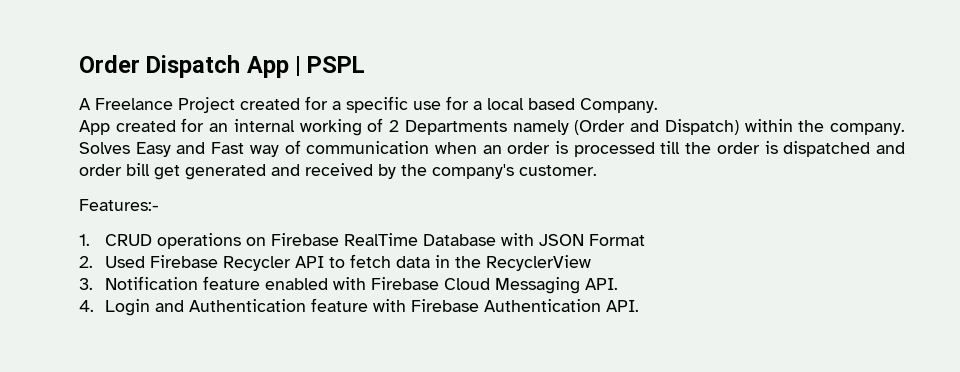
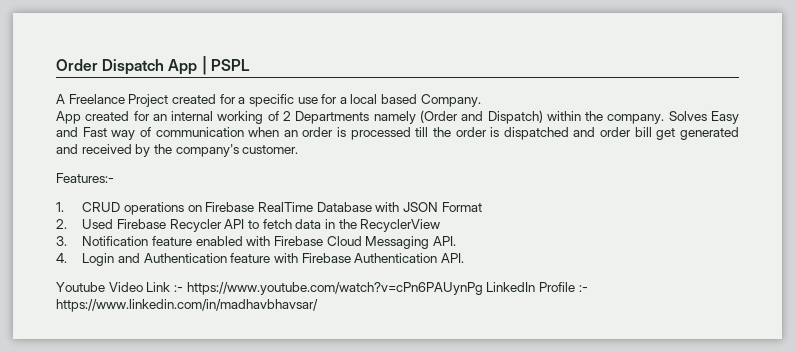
+ Youtube Video Link :- https://www.youtube.com/watch?v=cPn6PAUynPg LinkedIn Profile :- https://www.linkedin.com/in/madhavbhavsar/

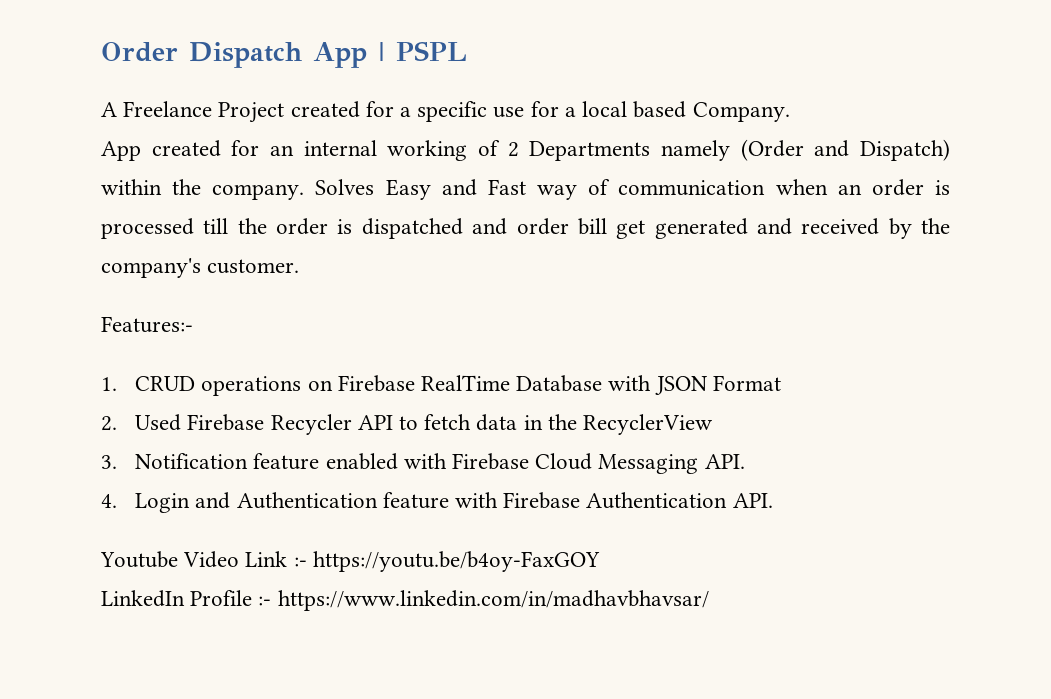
- Youtube Video Link :- https://www.youtube.com/watch?v=cPn6PAUynPg LinkedIn Profile :- https://www.linkedin.com/in/madhavbhavsar/
+ Youtube Video Link :- https://youtu.be/b4oy-FaxGOY
+ LinkedIn Profile :- https://www.linkedin.com/in/madhavbhavsar/

